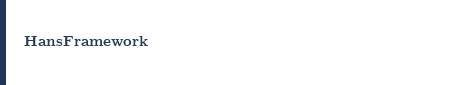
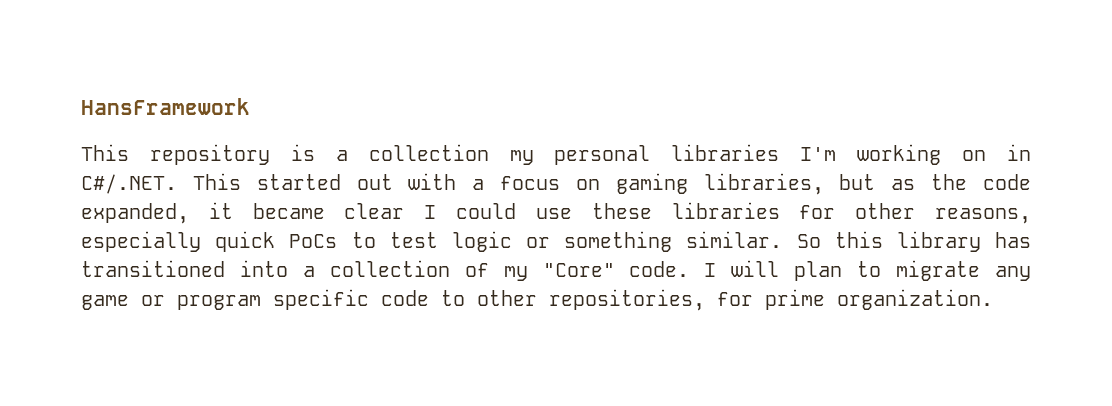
+ This repository is a collection my personal libraries I'm working on in C#/.NET. This started out with a focus on gaming libraries, but as the code expanded, it became clear I could use these libraries for other reasons, especially quick PoCs to test logic or something similar. So this library has transitioned into a collection of my "Core" code. I will plan to migrate any game or program specific code to other repositories, for prime organization.

